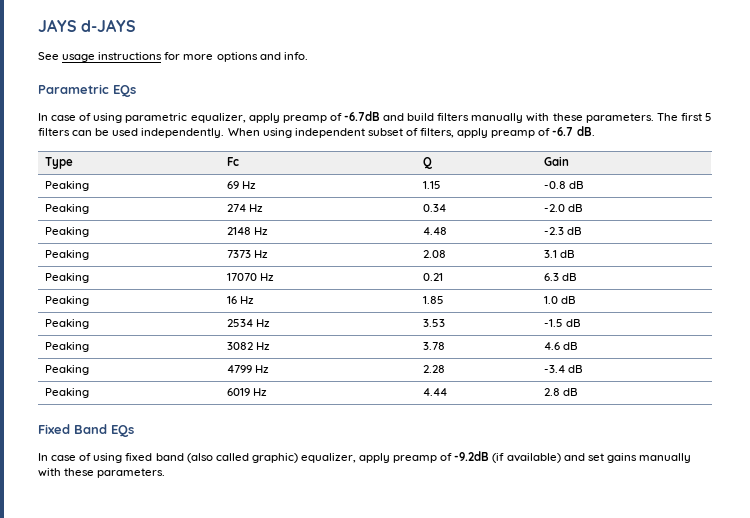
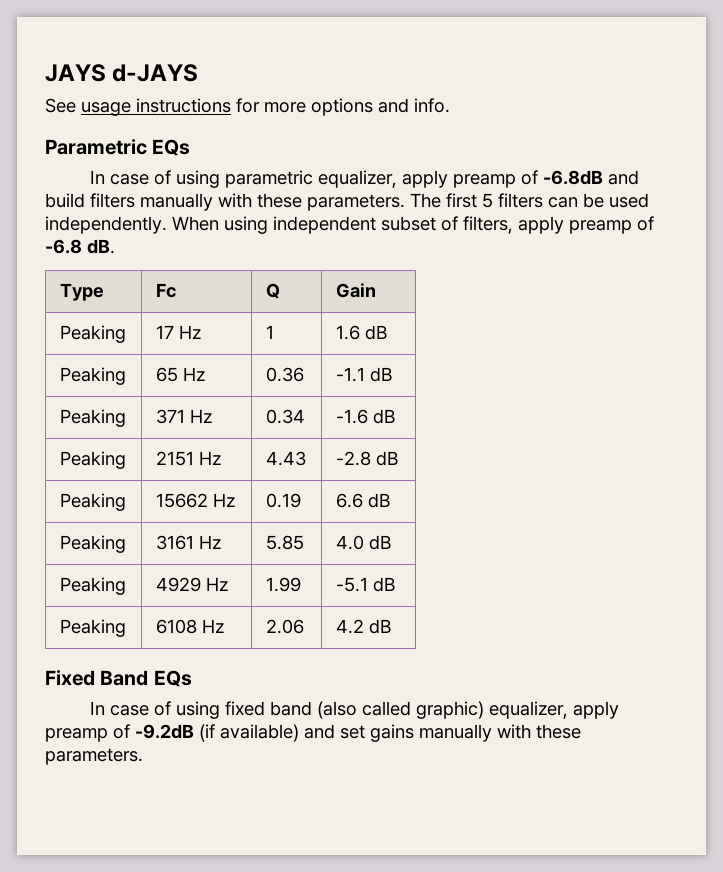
- In case of using parametric equalizer, apply preamp of -6.7dB and build filters manually with these parameters.
+ In case of using parametric equalizer, apply preamp of -6.8dB and build filters manually with these parameters.
- When using independent subset of filters, apply preamp of -6.7 dB.
+ When using independent subset of filters, apply preamp of -6.8 dB.
- Peaking | 69 Hz | 1.15 | -0.8 dB
- Peaking | 274 Hz | 0.34 | -2.0 dB
- Peaking | 2148 Hz | 4.48 | -2.3 dB
- Peaking | 7373 Hz | 2.08 | 3.1 dB
- Peaking | 17070 Hz | 0.21 | 6.3 dB
- Peaking | 16 Hz | 1.85 | 1.0 dB
- Peaking | 2534 Hz | 3.53 | -1.5 dB
- Peaking | 3082 Hz | 3.78 | 4.6 dB
- Peaking | 4799 Hz | 2.28 | -3.4 dB
- Peaking | 6019 Hz | 4.44 | 2.8 dB
+ Peaking | 17 Hz | 1 | 1.6 dB
+ Peaking | 65 Hz | 0.36 | -1.1 dB
+ Peaking | 371 Hz | 0.34 | -1.6 dB
+ Peaking | 2151 Hz | 4.43 | -2.8 dB
+ Peaking | 15662 Hz | 0.19 | 6.6 dB
+ Peaking | 3161 Hz | 5.85 | 4.0 dB
+ Peaking | 4929 Hz | 1.99 | -5.1 dB
+ Peaking | 6108 Hz | 2.06 | 4.2 dB

